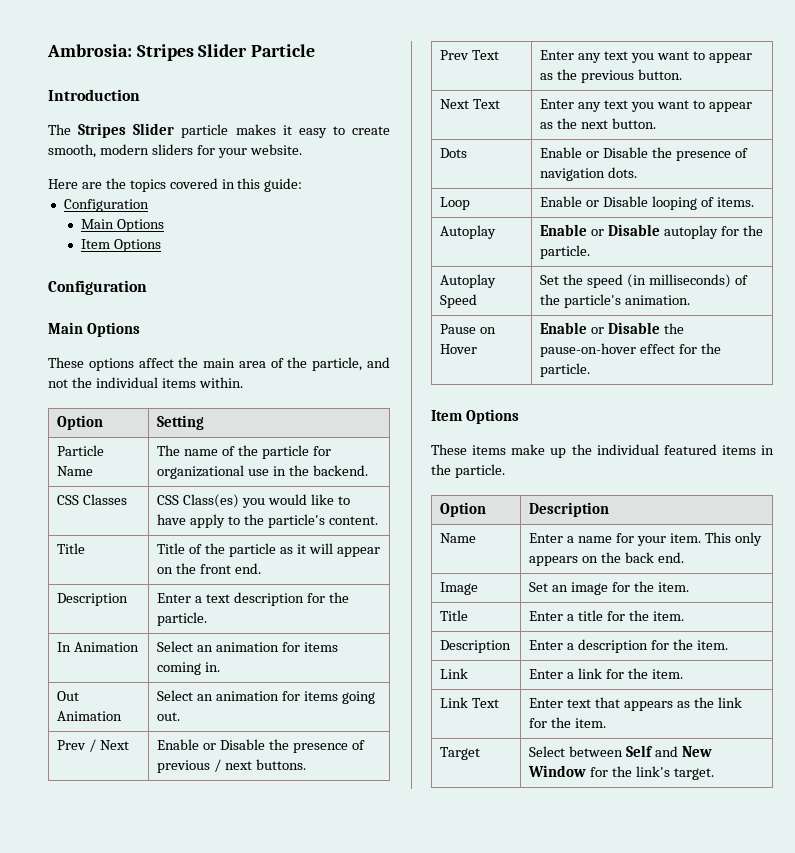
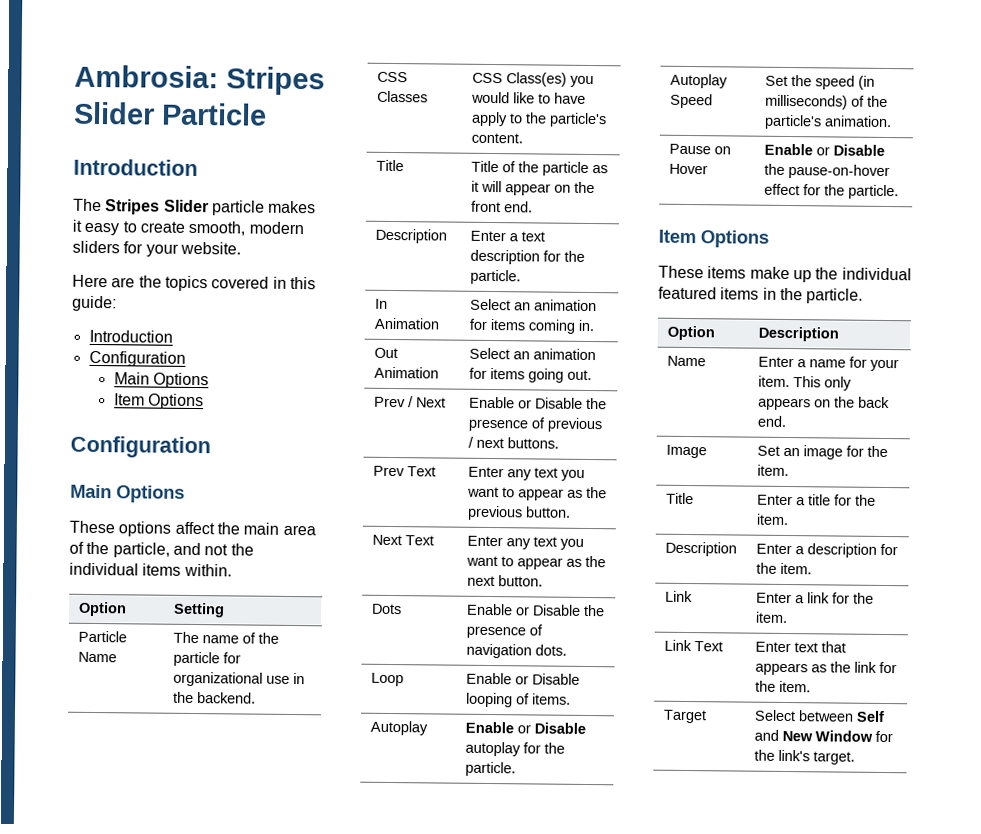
  Here are the topics covered in this guide:
+ Introduction

